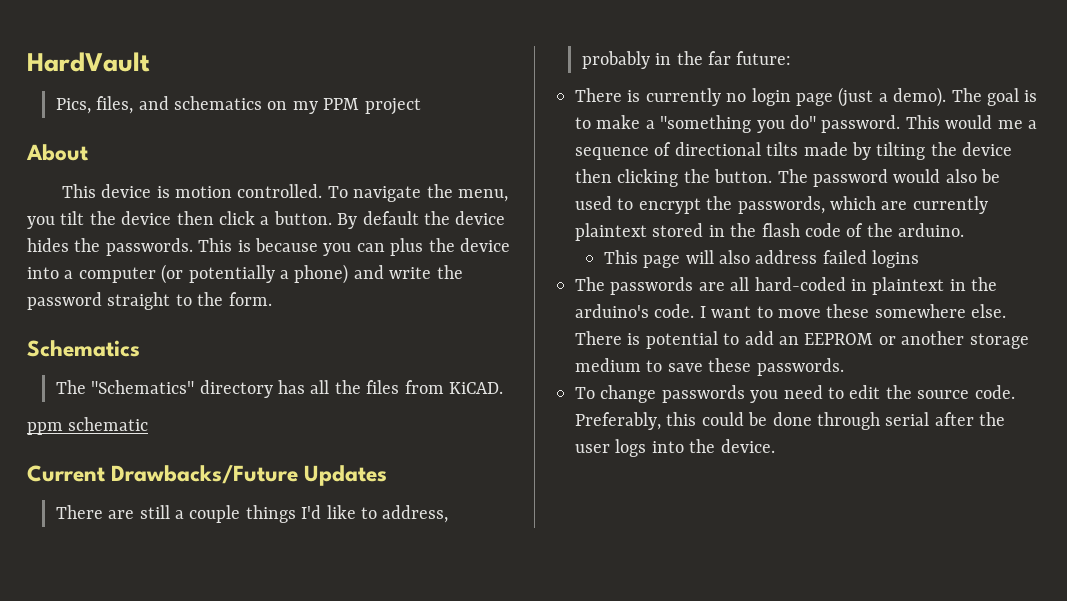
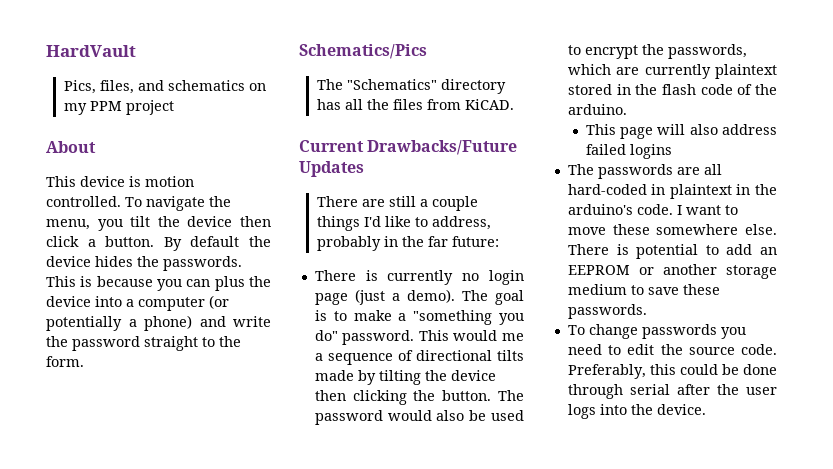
- Schematics
+ Schematics/Pics
- ppm schematic

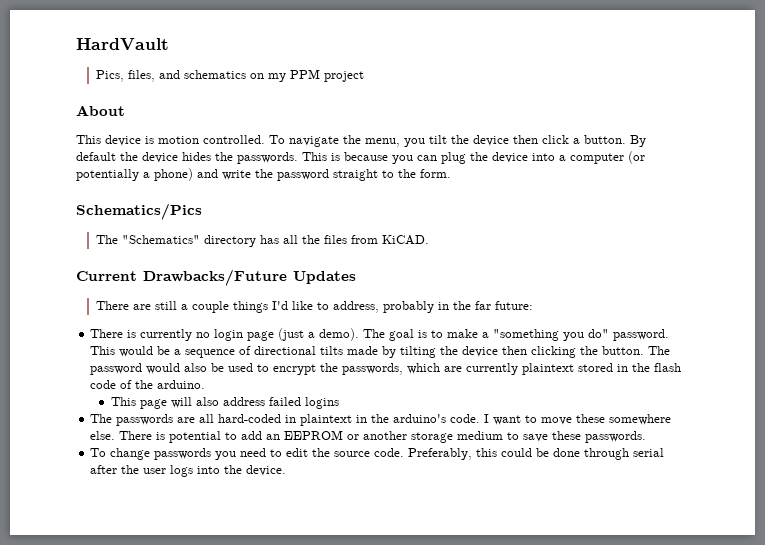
- This is because you can plus the device into a computer (or potentially a phone) and write the password straight to the form.
+ This is because you can plug the device into a computer (or potentially a phone) and write the password straight to the form.
- This would me a sequence of directional tilts made by tilting the device then clicking the button.
+ This would be a sequence of directional tilts made by tilting the device then clicking the button.

